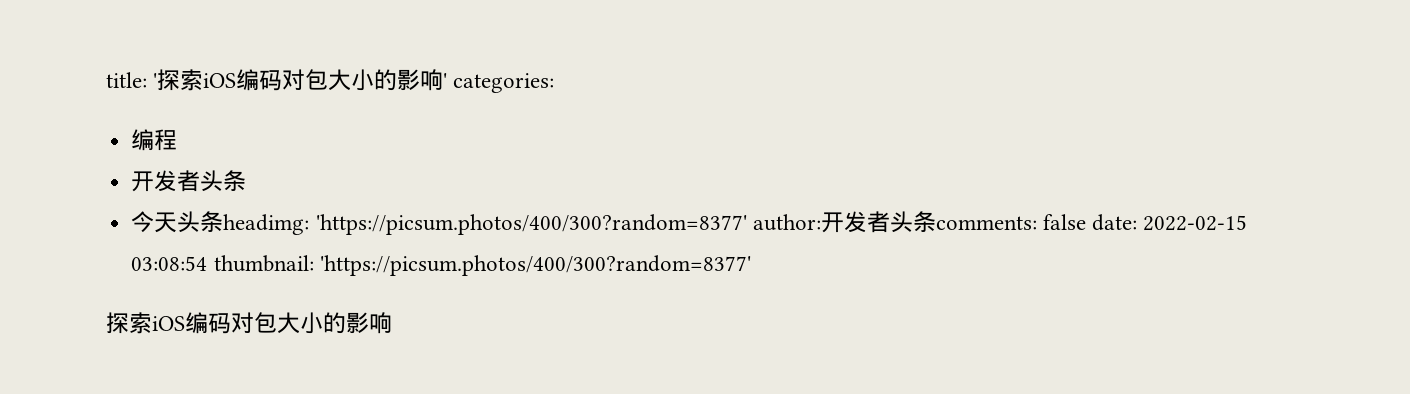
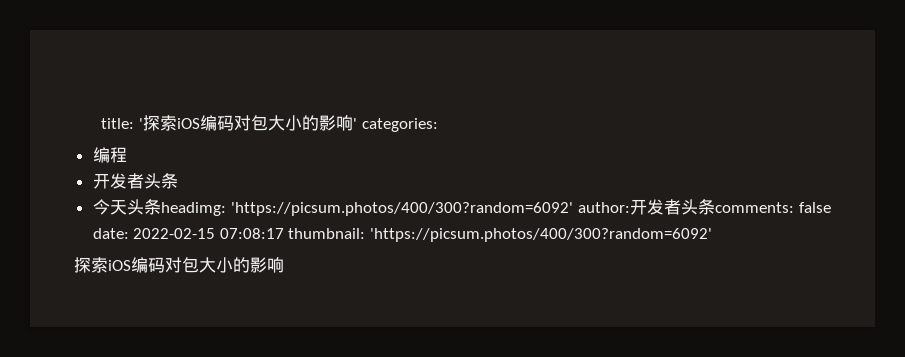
- 今天头条headimg: 'https://picsum.photos/400/300?random=8377' author:开发者头条comments: false date: 2022-02-15 03:08:54 thumbnail: 'https://picsum.photos/400/300?random=8377'
+ 今天头条headimg: 'https://picsum.photos/400/300?random=6092' author:开发者头条comments: false date: 2022-02-15 07:08:17 thumbnail: 'https://picsum.photos/400/300?random=6092'

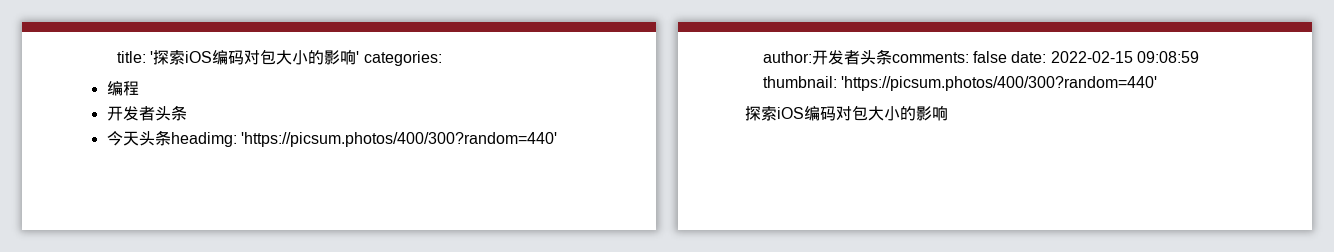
- 今天头条headimg: 'https://picsum.photos/400/300?random=6092' author:开发者头条comments: false date: 2022-02-15 07:08:17 thumbnail: 'https://picsum.photos/400/300?random=6092'
+ 今天头条headimg: 'https://picsum.photos/400/300?random=440' author:开发者头条comments: false date: 2022-02-15 09:08:59 thumbnail: 'https://picsum.photos/400/300?random=440'

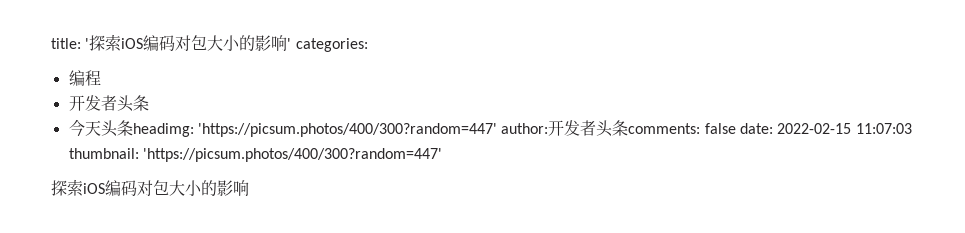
- 今天头条headimg: 'https://picsum.photos/400/300?random=440' author:开发者头条comments: false date: 2022-02-15 09:08:59 thumbnail: 'https://picsum.photos/400/300?random=440'
+ 今天头条headimg: 'https://picsum.photos/400/300?random=447' author:开发者头条comments: false date: 2022-02-15 11:07:03 thumbnail: 'https://picsum.photos/400/300?random=447'

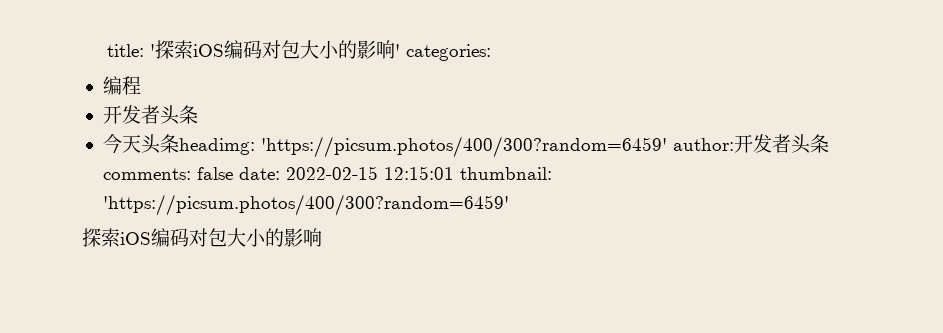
- 今天头条headimg: 'https://picsum.photos/400/300?random=447' author:开发者头条comments: false date: 2022-02-15 11:07:03 thumbnail: 'https://picsum.photos/400/300?random=447'
+ 今天头条headimg: 'https://picsum.photos/400/300?random=6459' author:开发者头条comments: false date: 2022-02-15 12:15:01 thumbnail: 'https://picsum.photos/400/300?random=6459'

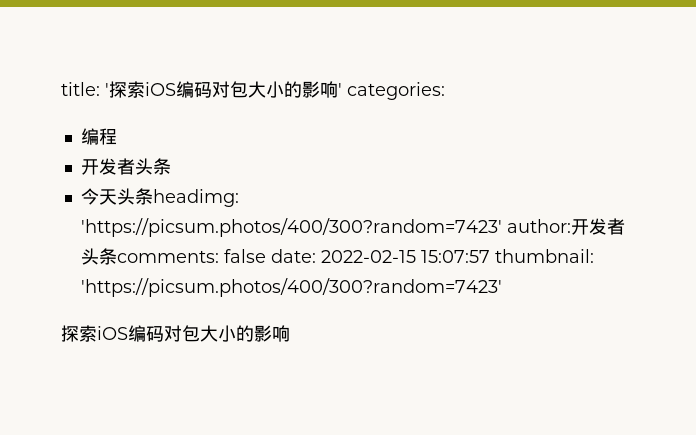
- 今天头条headimg: 'https://picsum.photos/400/300?random=6459' author:开发者头条comments: false date: 2022-02-15 12:15:01 thumbnail: 'https://picsum.photos/400/300?random=6459'
+ 今天头条headimg: 'https://picsum.photos/400/300?random=7423' author:开发者头条comments: false date: 2022-02-15 15:07:57 thumbnail: 'https://picsum.photos/400/300?random=7423'

